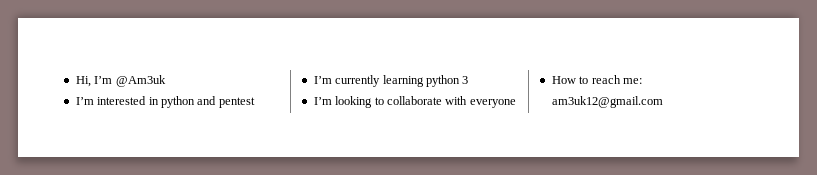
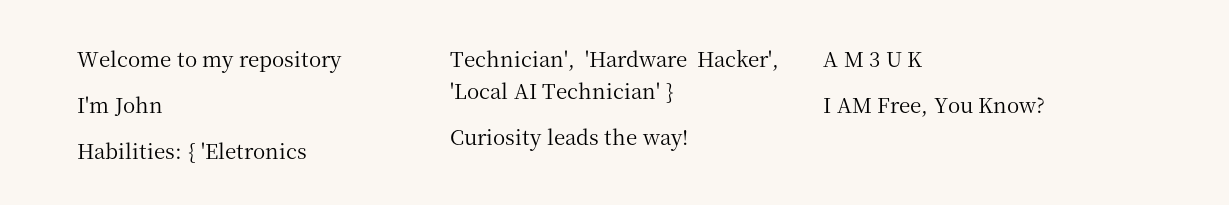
- Hi, I’m @Am3uk
- I’m interested in python and pentest
- I’m currently learning python 3
- I’m looking to collaborate with everyone
- How to reach me: am3uk12@gmail.com
+ Welcome to my repository
+ I'm John
+ Habilities: { 'Eletronics Technician', 'Hardware Hacker', 'Local AI Technician' }
+ Curiosity leads the way!
+ A M 3 U K
+ I AM Free, You Know?

